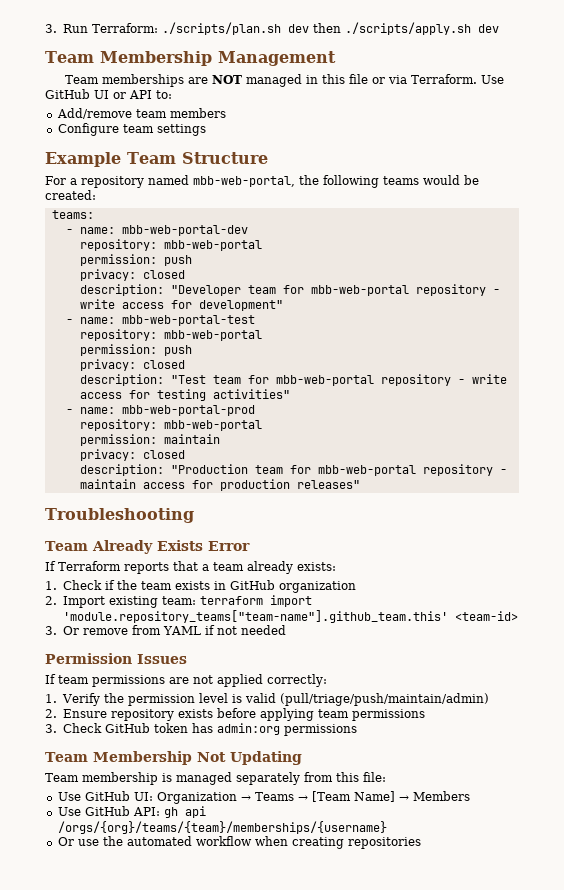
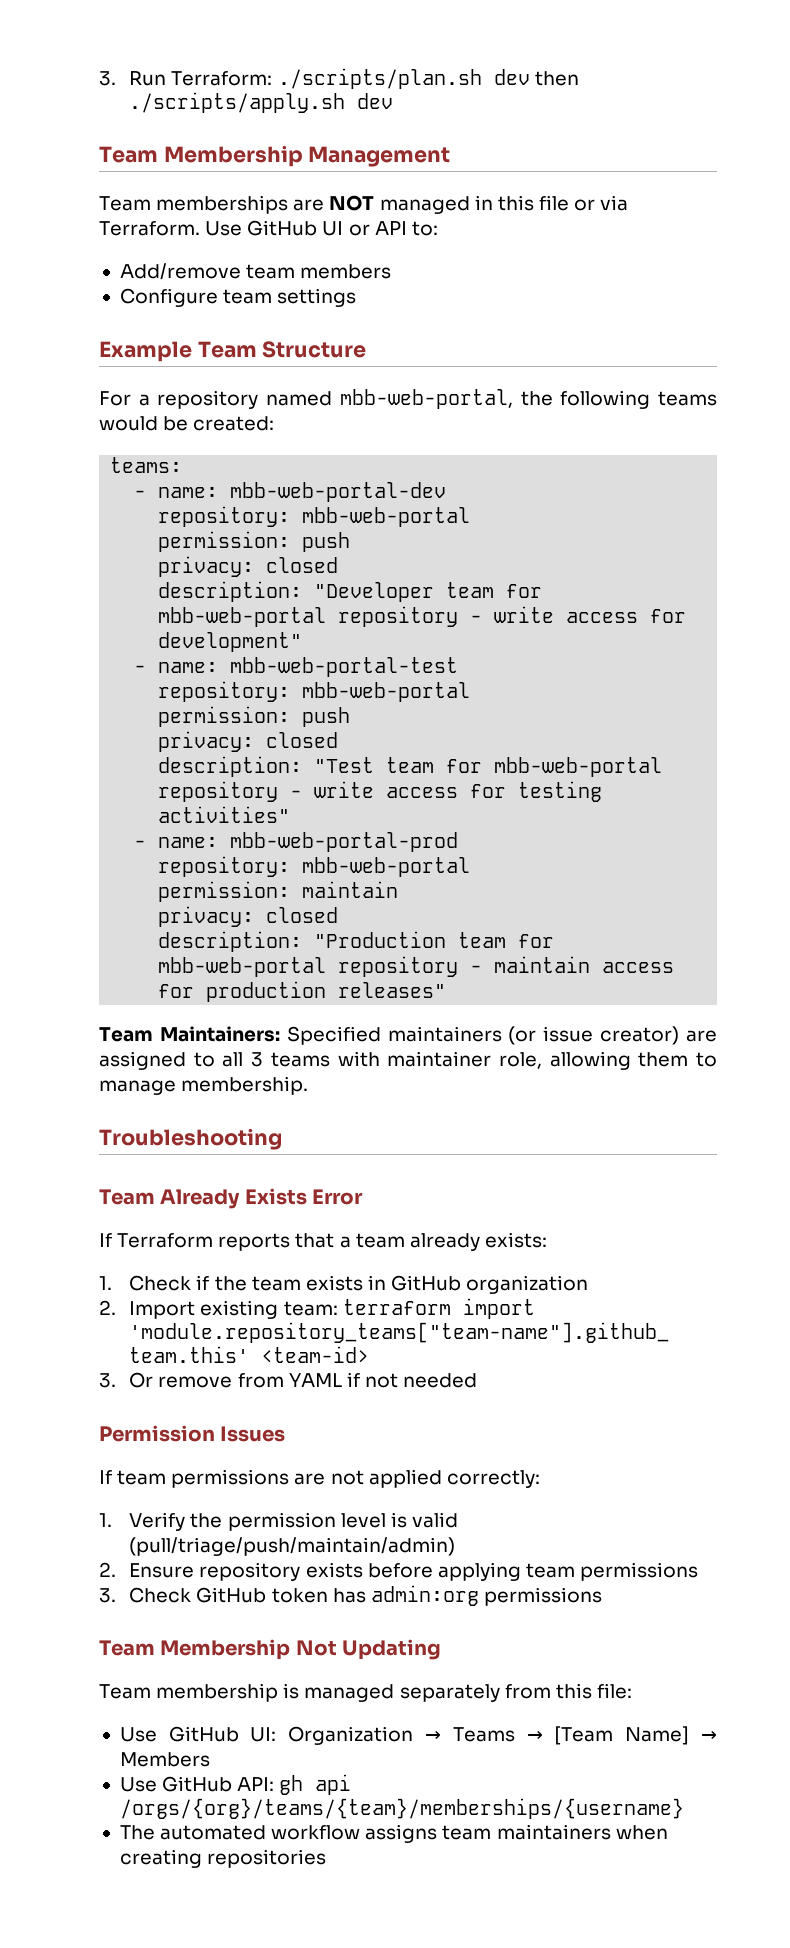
+ Team Maintainers: Specified maintainers (or issue creator) are assigned to all 3 teams with maintainer role, allowing them to manage membership.
- Or use the automated workflow when creating repositories
+ The automated workflow assigns team maintainers when creating repositories

